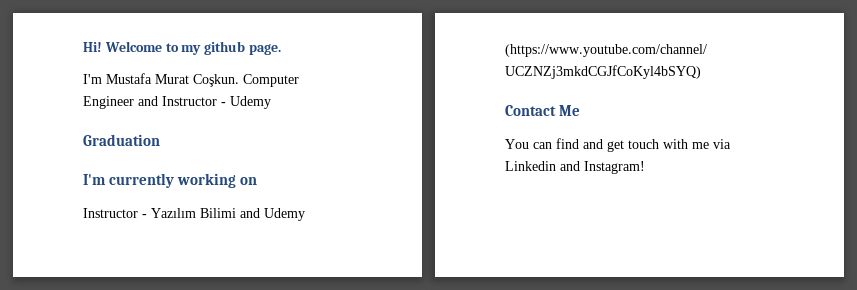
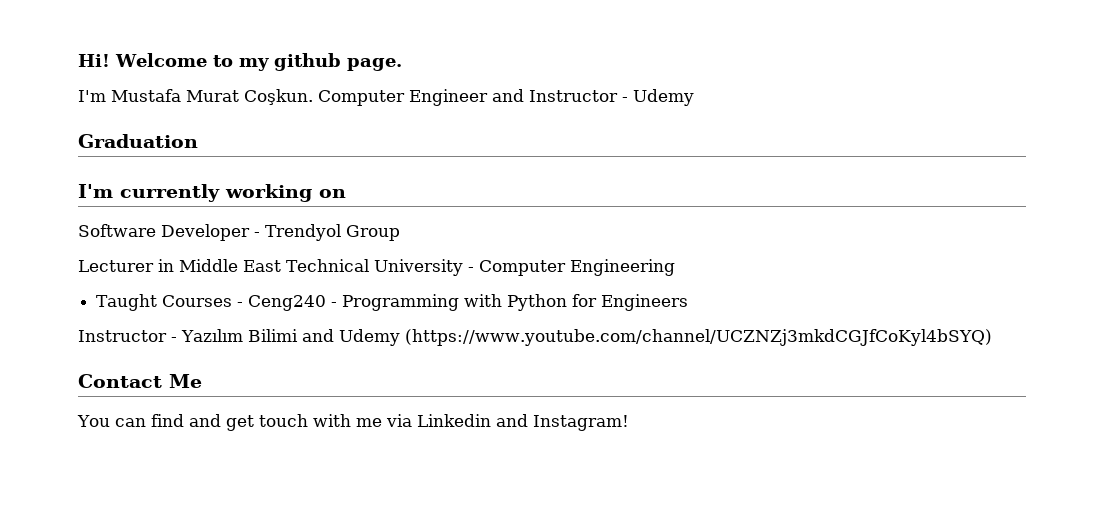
+ Software Developer - Trendyol Group
+ Lecturer in Middle East Technical University - Computer Engineering
+ Taught Courses - Ceng240 - Programming with Python for Engineers

